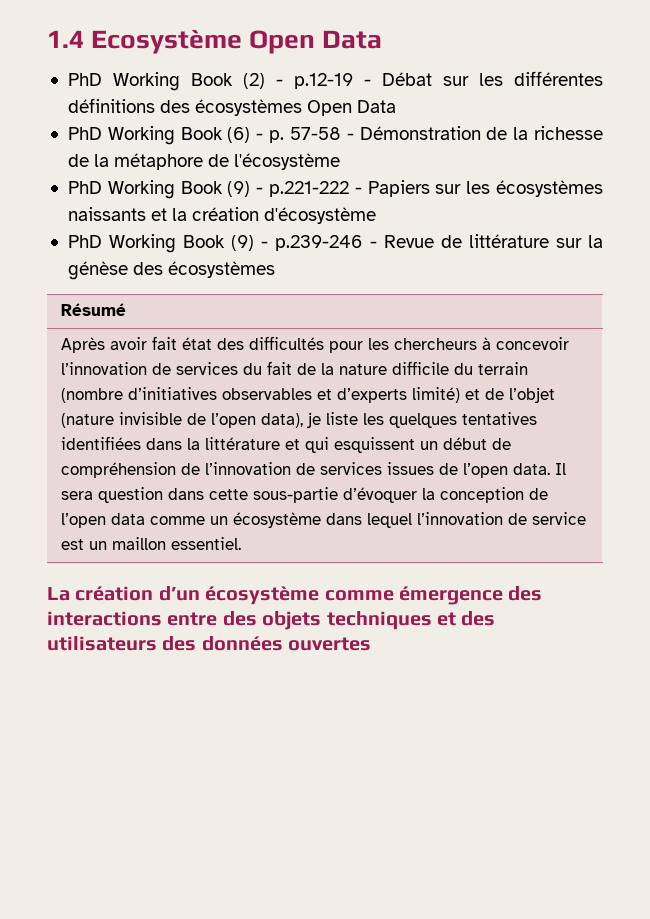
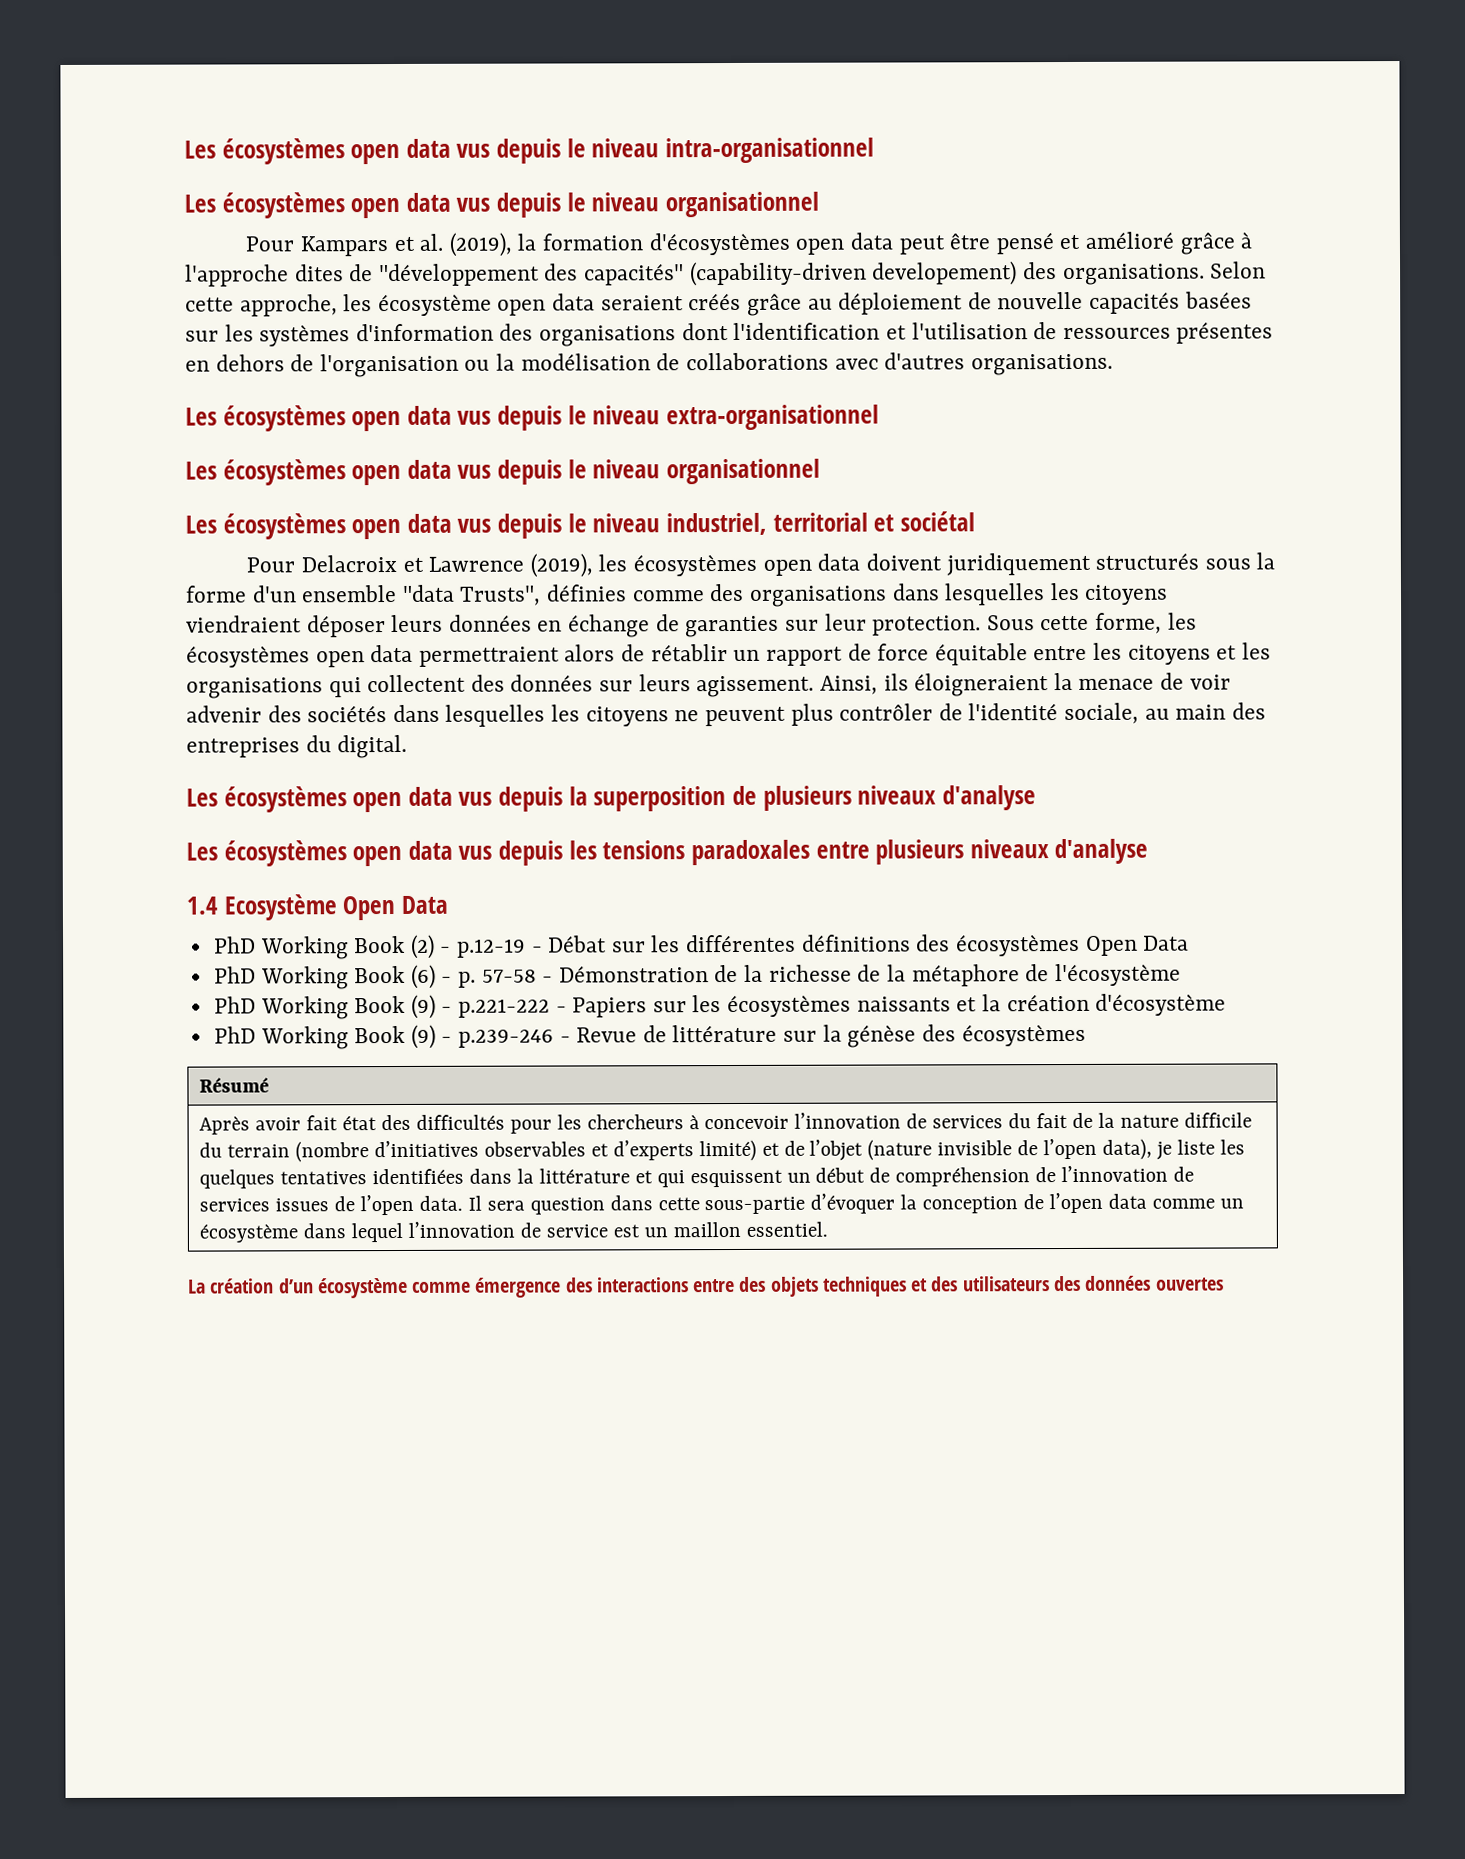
+ Les écosystèmes open data vus depuis le niveau intra-organisationnel
+ Les écosystèmes open data vus depuis le niveau organisationnel
+ Pour Kampars et al. (2019), la formation d'écosystèmes open data peut être pensé et amélioré grâce à l'approche dites de "développement des capacités" (capability-driven developement) des organisations. Selon cette approche, les écosystème open data seraient créés grâce au déploiement de nouvelle capacités basées sur les systèmes d'information des organisations dont l'identification et l'utilisation de ressources présentes en dehors de l'organisation ou la modélisation de collaborations avec d'autres organisations.
+ Les écosystèmes open data vus depuis le niveau extra-organisationnel
+ Les écosystèmes open data vus depuis le niveau organisationnel
+ Les écosystèmes open data vus depuis le niveau industriel, territorial et sociétal
+ Pour Delacroix et Lawrence (2019), les écosystèmes open data doivent juridiquement structurés sous la forme d'un ensemble "data Trusts", définies comme des organisations dans lesquelles les citoyens viendraient déposer leurs données en échange de garanties sur leur protection. Sous cette forme, les écosystèmes open data permettraient alors de rétablir un rapport de force équitable entre les citoyens et les organisations qui collectent des données sur leurs agissement. Ainsi, ils éloigneraient la menace de voir advenir des sociétés dans lesquelles les citoyens ne peuvent plus contrôler de l'identité sociale, au main des entreprises du digital.
+ Les écosystèmes open data vus depuis la superposition de plusieurs niveaux d'analyse
+ Les écosystèmes open data vus depuis les tensions paradoxales entre plusieurs niveaux d'analyse

